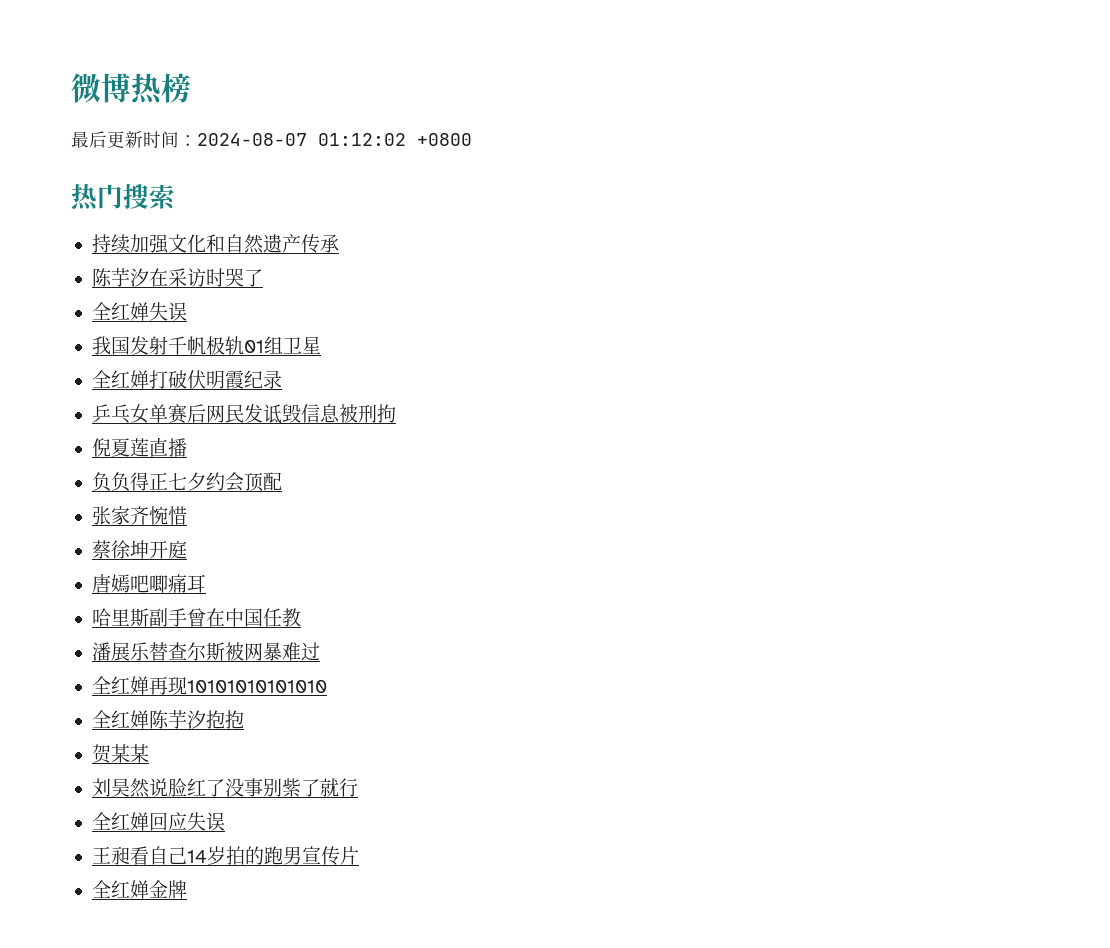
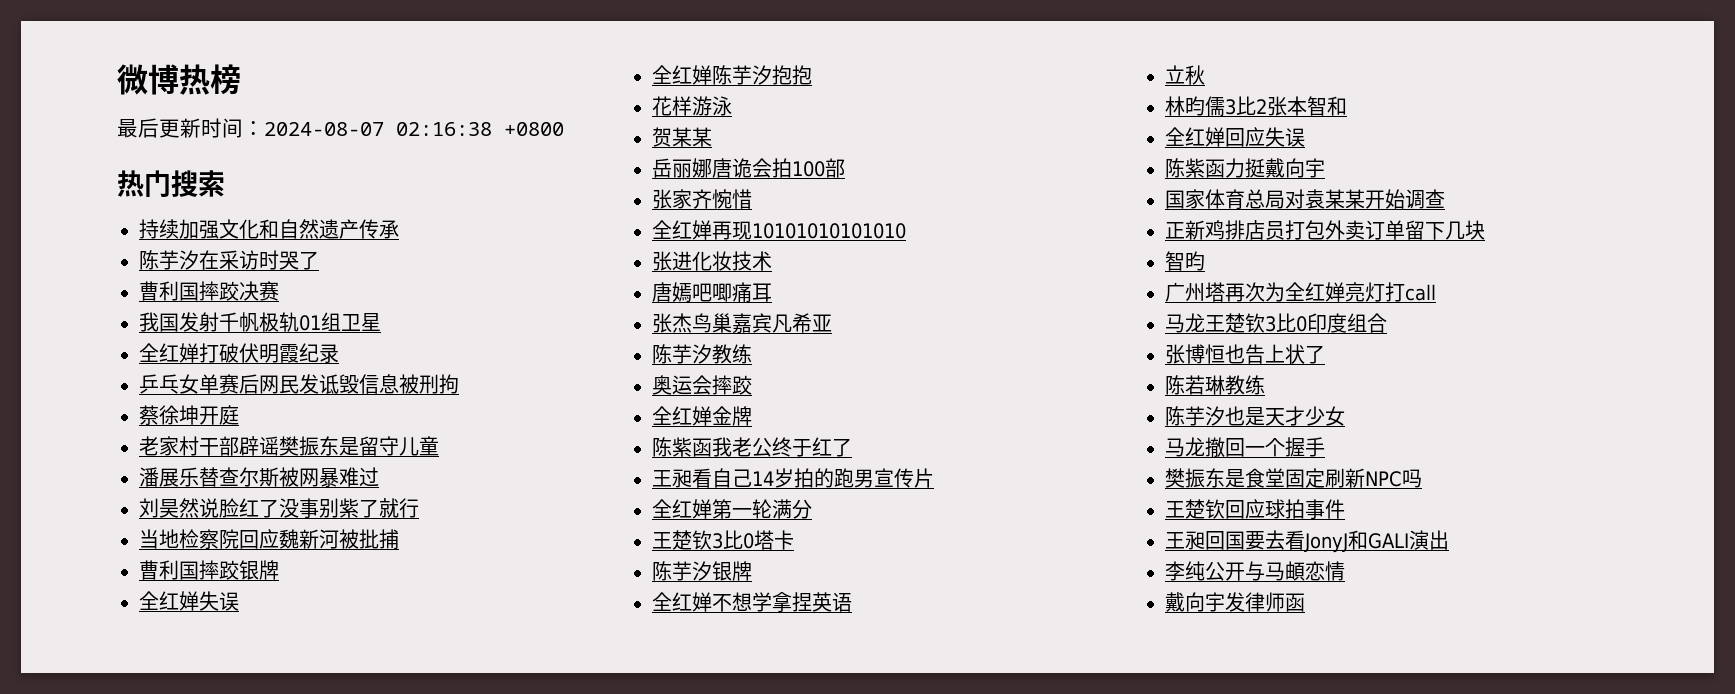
- 最后更新时间：2024-08-07 01:12:02 +0800
+ 最后更新时间：2024-08-07 02:16:38 +0800
- 全红婵失误
+ 曹利国摔跤决赛
- 倪夏莲直播
- 负负得正七夕约会顶配
- 张家齐惋惜
  蔡徐坤开庭
- 唐嫣吧唧痛耳
- 哈里斯副手曾在中国任教
+ 老家村干部辟谣樊振东是留守儿童
- 全红婵再现10101010101010
- 全红婵陈芋汐抱抱
- 贺某某
- 全红婵回应失误
+ 当地检察院回应魏新河被批捕
+ 曹利国摔跤银牌
+ 全红婵失误
+ 全红婵陈芋汐抱抱
+ 花样游泳
+ 贺某某
+ 岳丽娜唐诡会拍100部
+ 张家齐惋惜
+ 全红婵再现10101010101010
+ 张进化妆技术
+ 唐嫣吧唧痛耳
+ 张杰鸟巢嘉宾凡希亚
+ 陈芋汐教练
+ 奥运会摔跤
+ 全红婵金牌
+ 陈紫函我老公终于红了
- 全红婵金牌
+ 全红婵第一轮满分
+ 王楚钦3比0塔卡
+ 陈芋汐银牌
+ 全红婵不想学拿捏英语
+ 立秋
+ 林昀儒3比2张本智和
+ 全红婵回应失误
+ 陈紫函力挺戴向宇
+ 国家体育总局对袁某某开始调查
+ 正新鸡排店员打包外卖订单留下几块
+ 智昀
+ 广州塔再次为全红婵亮灯打call
+ 马龙王楚钦3比0印度组合
+ 张博恒也告上状了
+ 陈若琳教练
+ 陈芋汐也是天才少女
+ 马龙撤回一个握手
+ 樊振东是食堂固定刷新NPC吗
+ 王楚钦回应球拍事件
+ 王昶回国要去看JonyJ和GALI演出
+ 李纯公开与马頔恋情
+ 戴向宇发律师函

